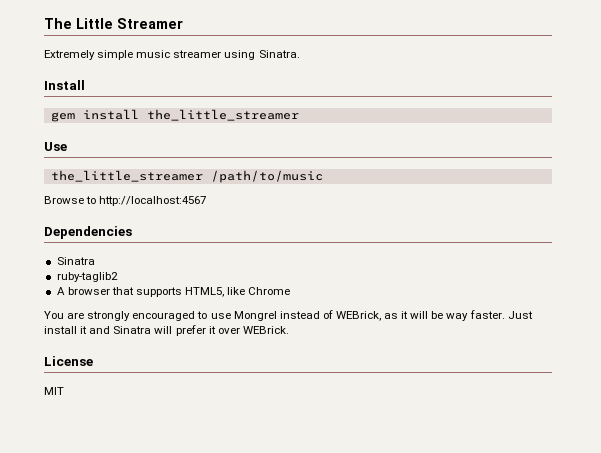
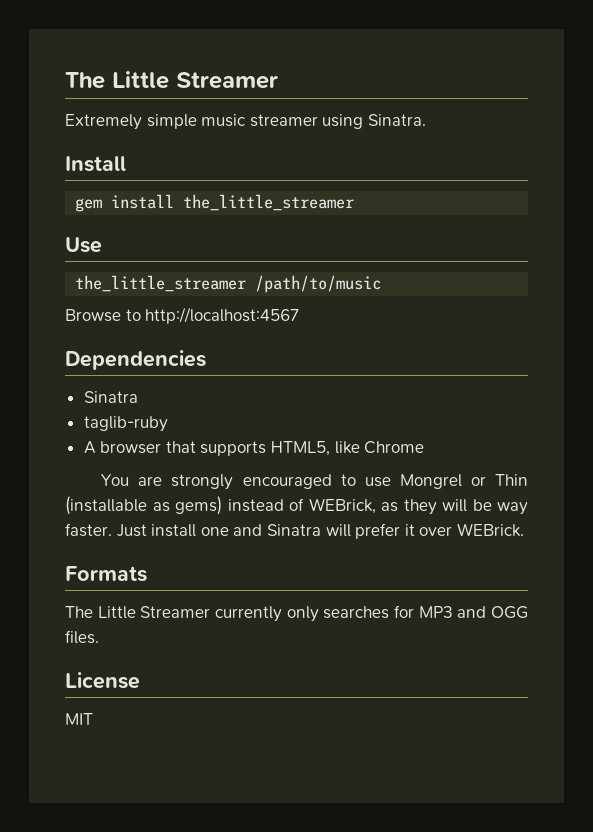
- ruby-taglib2
+ taglib-ruby
- You are strongly encouraged to use Mongrel instead of WEBrick, as it will be way faster.
+ You are strongly encouraged to use Mongrel or Thin (installable as gems) instead of WEBrick, as they will be way faster.
- Just install it and Sinatra will prefer it over WEBrick.
+ Just install one and Sinatra will prefer it over WEBrick.
+ Formats
+ The Little Streamer currently only searches for MP3 and OGG files.

